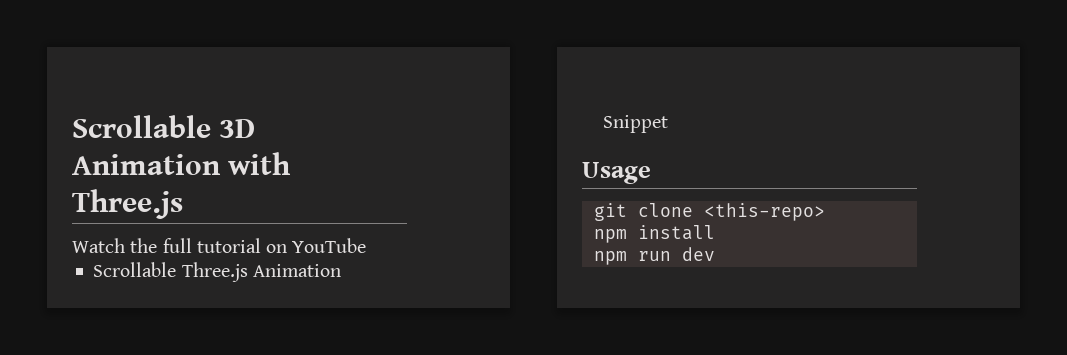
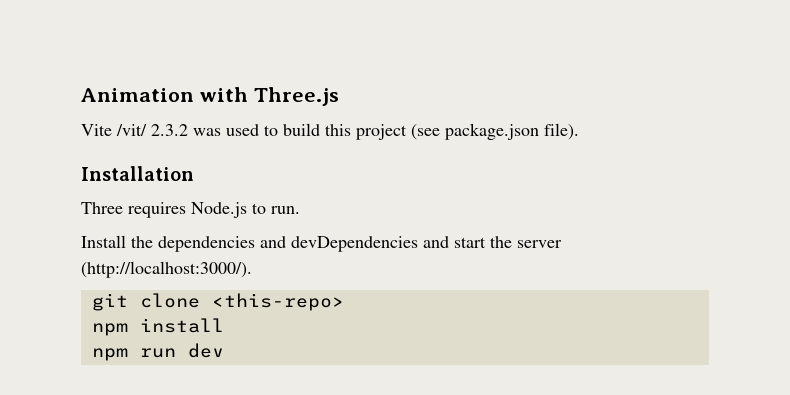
- Scrollable 3D Animation with Three.js
+ Animation with Three.js
- Watch the full tutorial on YouTube
- Scrollable Three.js Animation Snippet
- Usage
+ Vite /vit/ 2.3.2 was used to build this project (see package.json file).
+ Installation
+ Three requires Node.js to run.
+ Install the dependencies and devDependencies and start the server (http://localhost:3000/).

